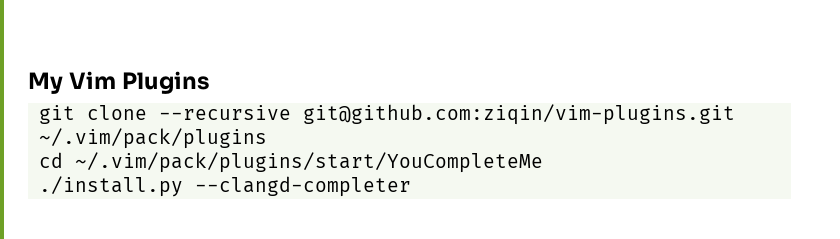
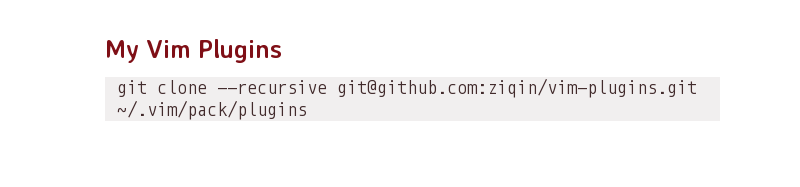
- cd ~/.vim/pack/plugins/start/YouCompleteMe
- ./install.py --clangd-completer

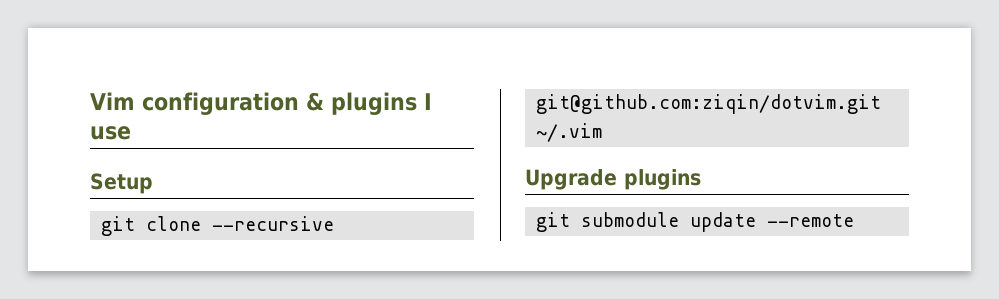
- My Vim Plugins
- git clone --recursive git@github.com:ziqin/vim-plugins.git ~/.vim/pack/plugins
+ Vim configuration & plugins I use
+ Setup
+ git clone --recursive git@github.com:ziqin/dotvim.git ~/.vim
+ Upgrade plugins
+ git submodule update --remote

